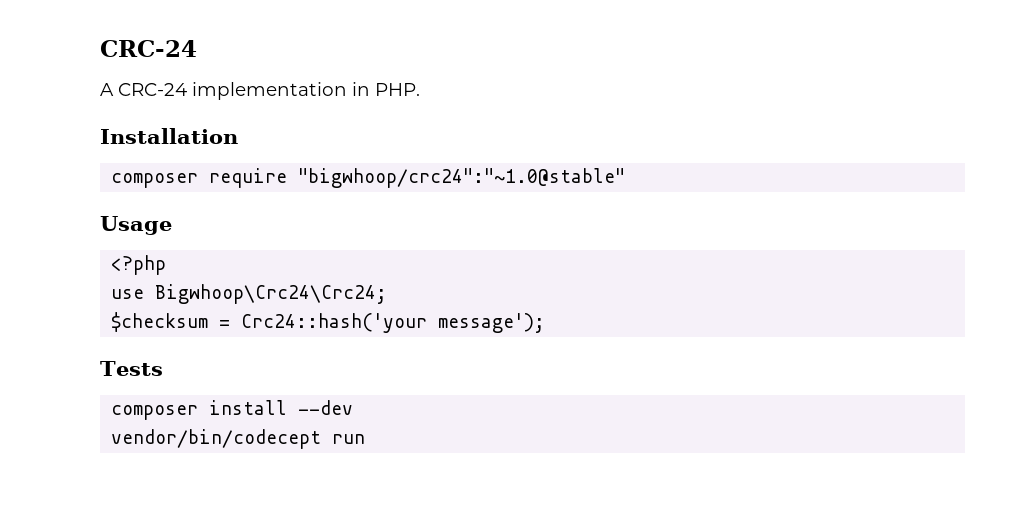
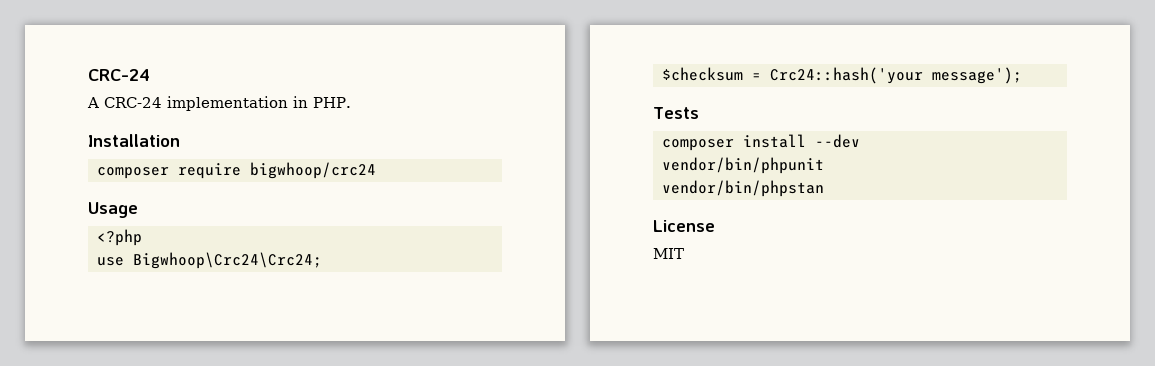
- composer require "bigwhoop/crc24":"~1.0@stable"
+ composer require bigwhoop/crc24
- vendor/bin/codecept run
+ vendor/bin/phpunit
+ vendor/bin/phpstan
+ License
+ MIT

